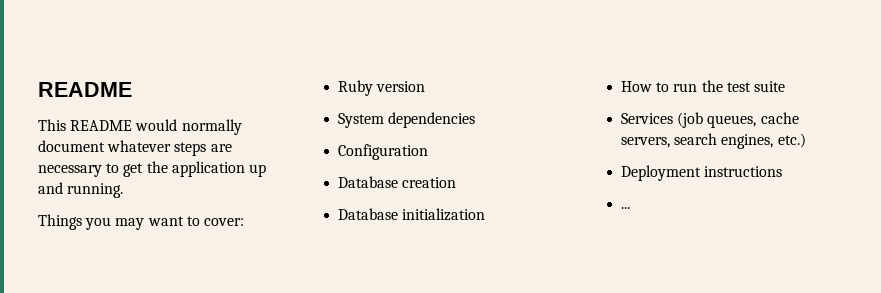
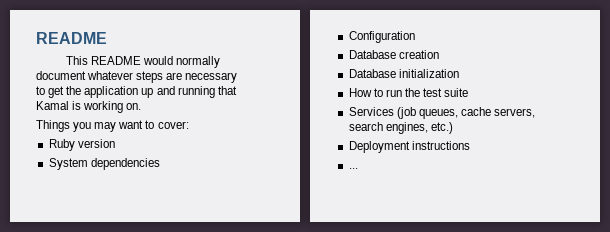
- This README would normally document whatever steps are necessary to get the application up and running.
+ This README would normally document whatever steps are necessary to get the application up and running that Kamal is working on.

